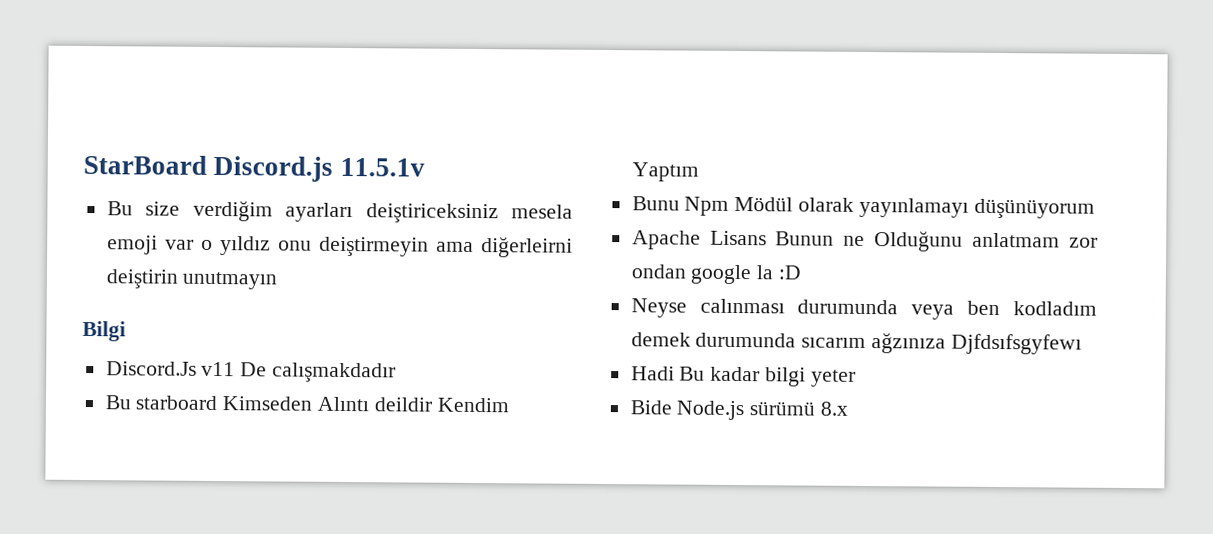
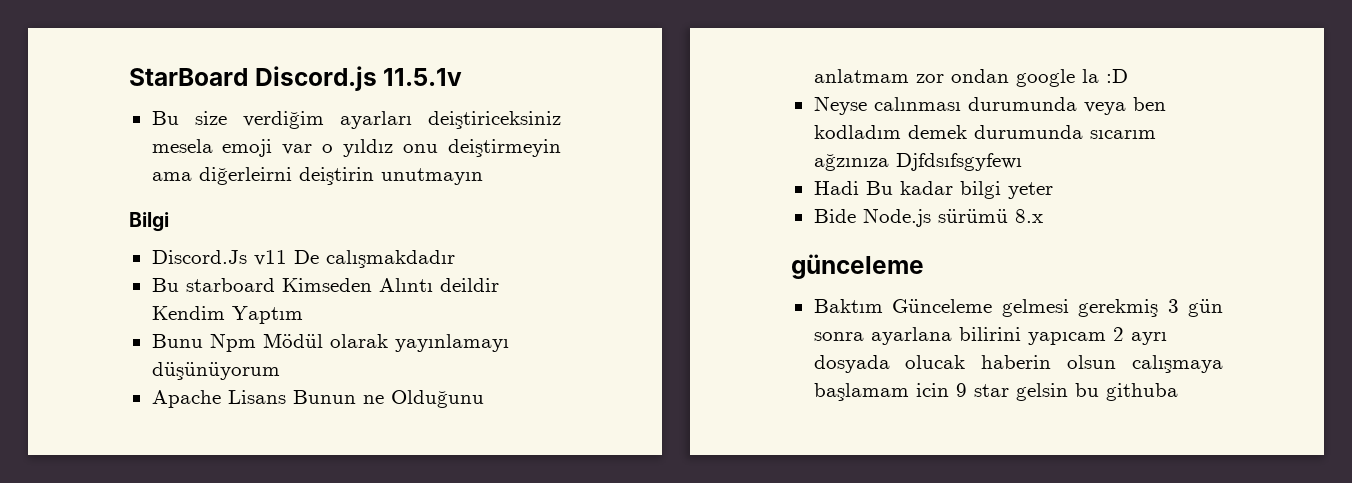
+ günceleme
+ Baktım Günceleme gelmesi gerekmiş 3 gün sonra ayarlana bilirini yapıcam 2 ayrı dosyada olucak haberin olsun calışmaya başlamam icin 9 star gelsin bu githuba

